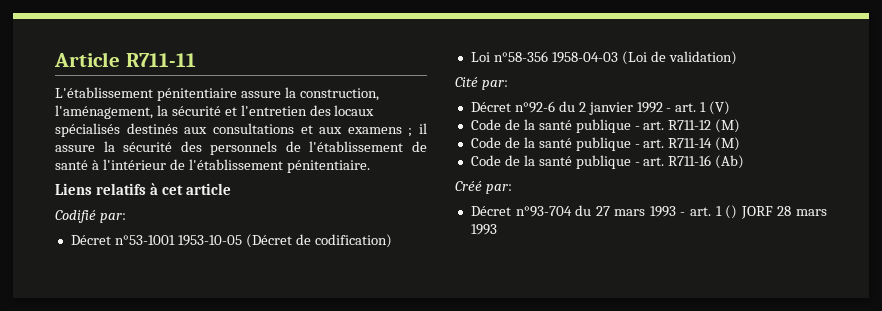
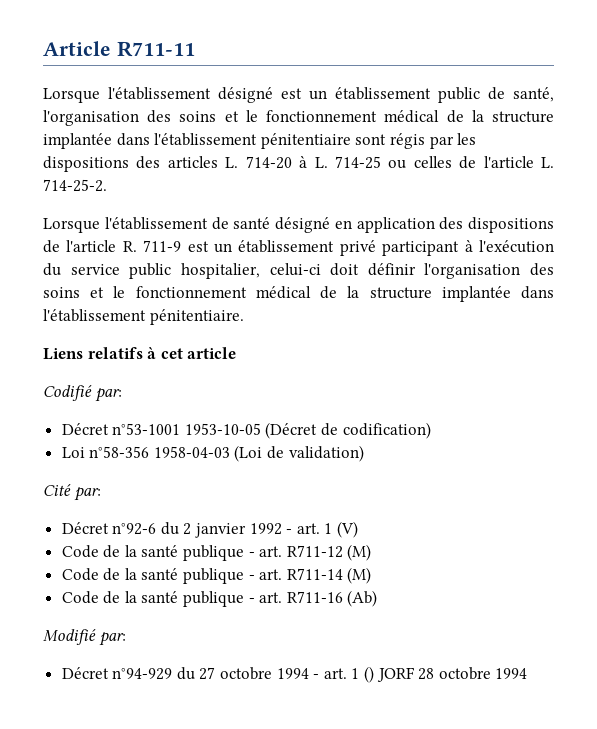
- L'établissement pénitentiaire assure la construction, l'aménagement, la sécurité et l'entretien des locaux spécialisés destinés aux consultations et aux examens ; il assure la sécurité des personnels de l'établissement de santé à l'intérieur de l'établissement pénitentiaire.
+ Lorsque l'établissement désigné est un établissement public de santé, l'organisation des soins et le fonctionnement médical de la structure implantée dans l'établissement pénitentiaire sont régis par les dispositions des articles L. 714-20 à L. 714-25 ou celles de l'article L. 714-25-2.
+ Lorsque l'établissement de santé désigné en application des dispositions de l'article R. 711-9 est un établissement privé participant à l'exécution du service public hospitalier, celui-ci doit définir l'organisation des soins et le fonctionnement médical de la structure implantée dans l'établissement pénitentiaire.
- Créé par:
- Décret n°93-704 du 27 mars 1993 - art. 1 () JORF 28 mars 1993
+ Modifié par:
+ Décret n°94-929 du 27 octobre 1994 - art. 1 () JORF 28 octobre 1994

